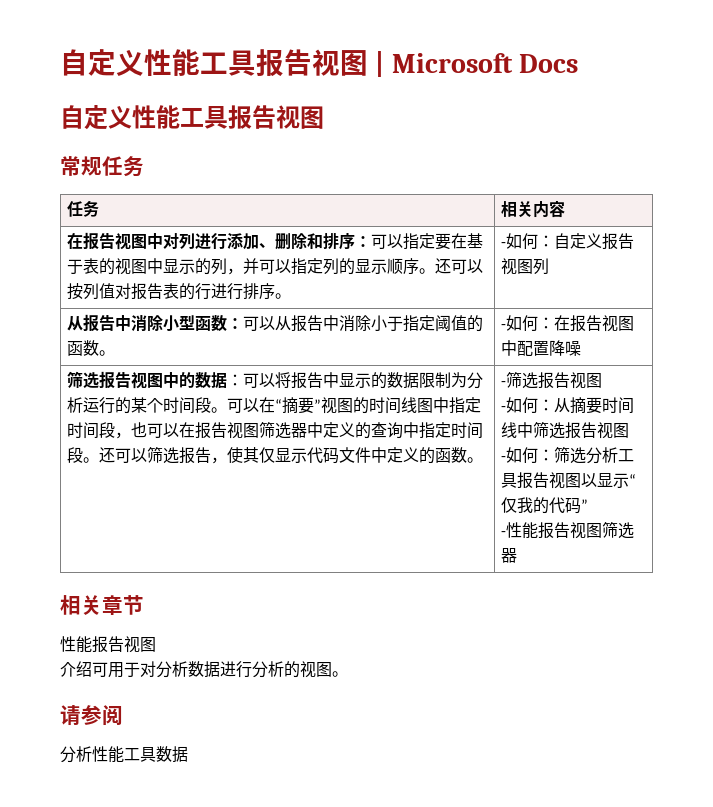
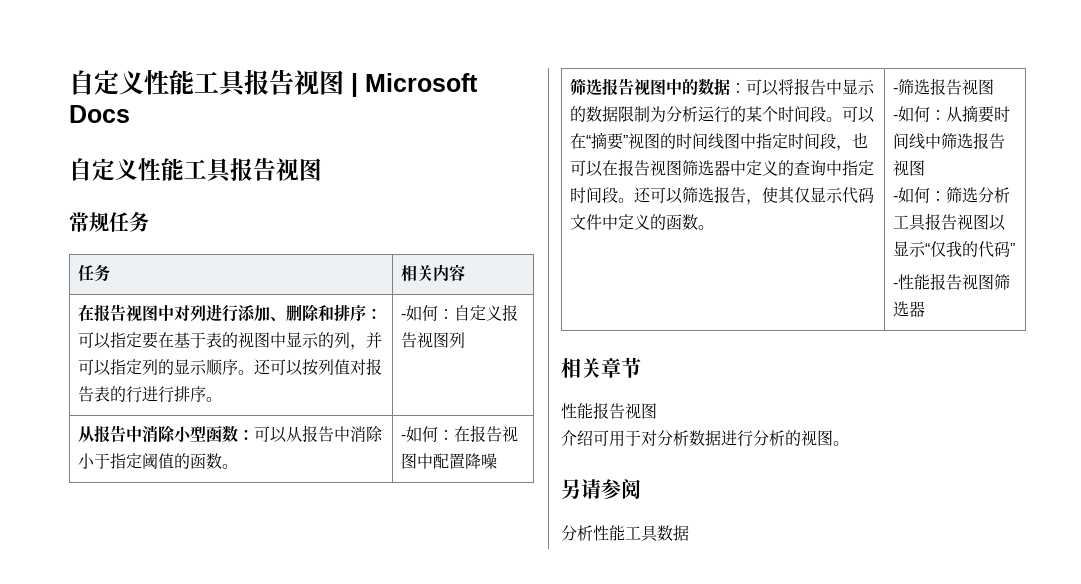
- 请参阅
+ 另请参阅

